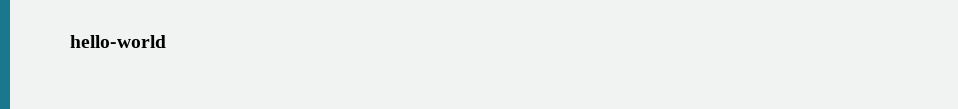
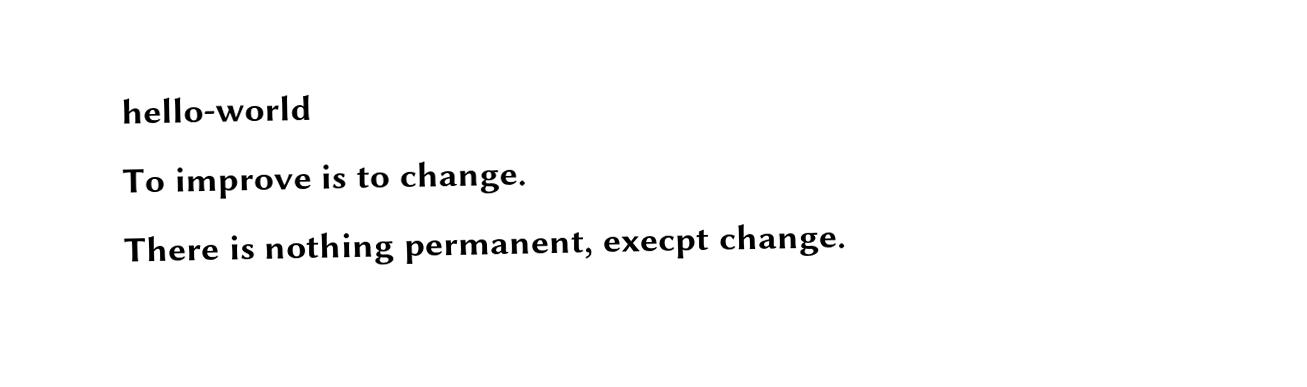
+ To improve is to change.
+ There is nothing permanent, execpt change.

